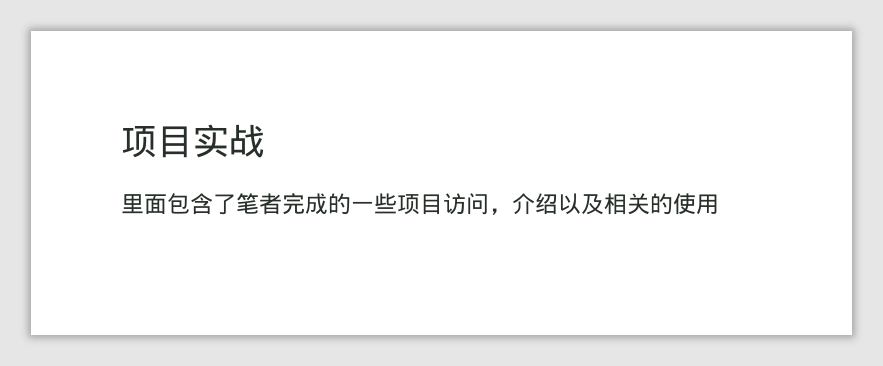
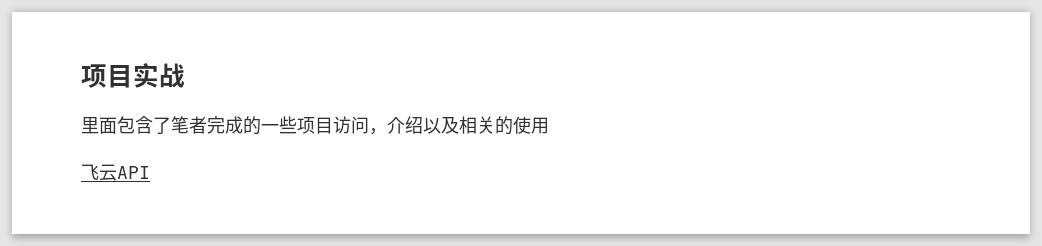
+ 飞云API

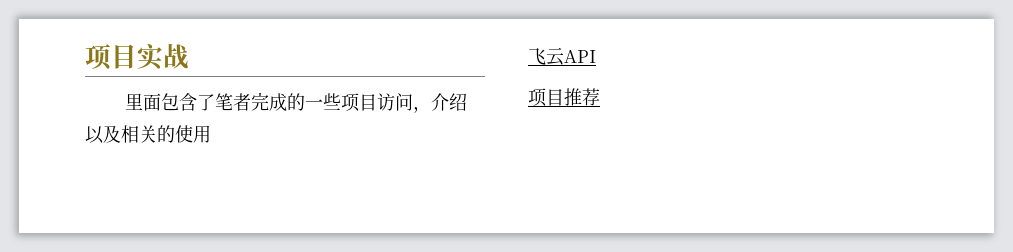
+ 项目推荐

